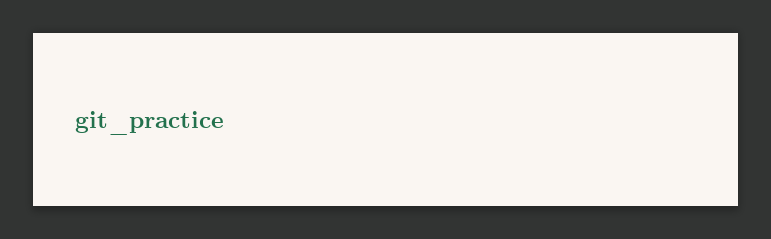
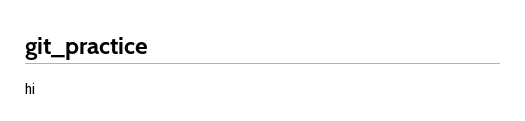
+ hi

